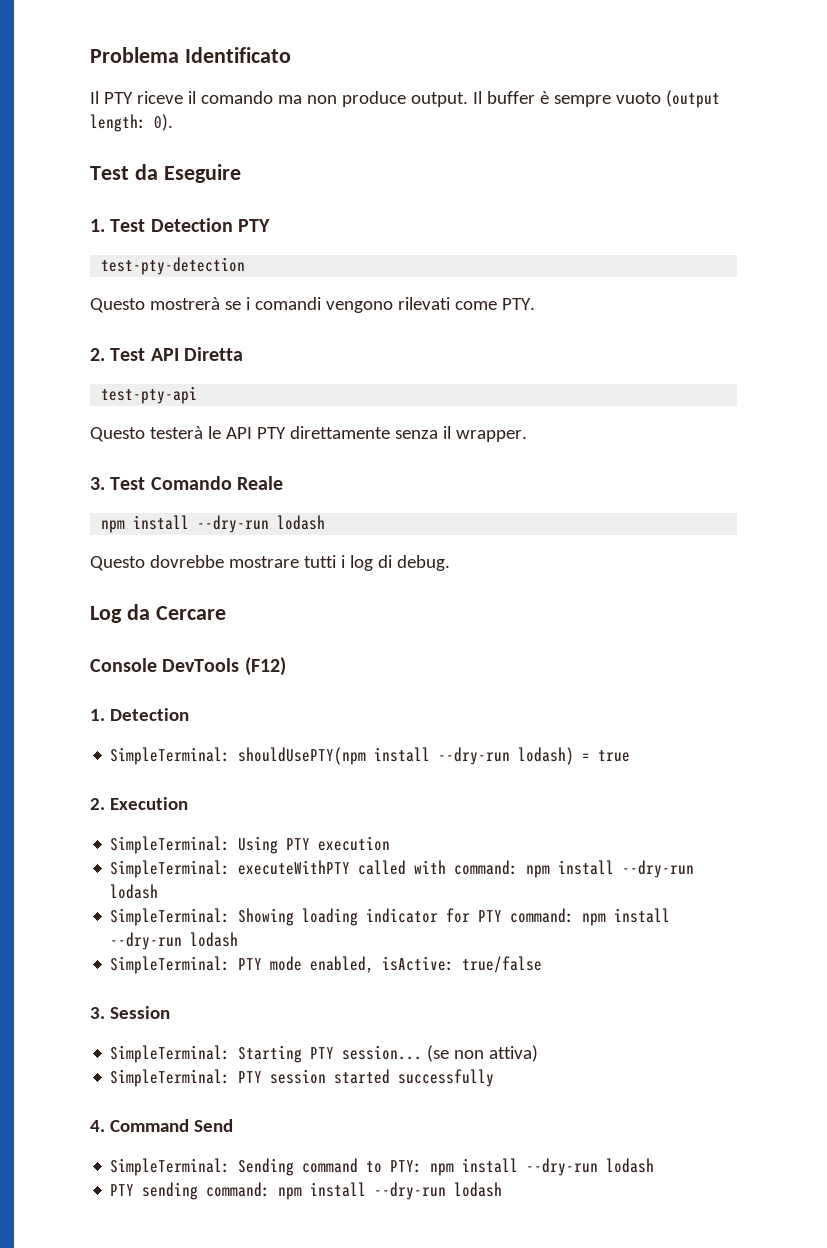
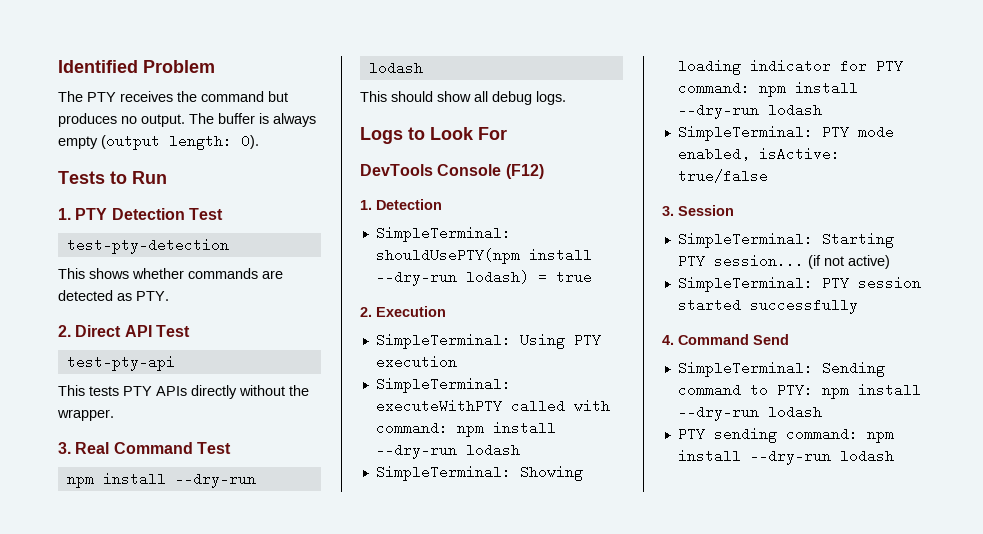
- Problema Identificato
- Il PTY riceve il comando ma non produce output. Il buffer è sempre vuoto (output length: 0).
+ Identified Problem
+ The PTY receives the command but produces no output. The buffer is always empty (output length: 0).
- Test da Eseguire
- 1. Test Detection PTY
+ Tests to Run
+ 1. PTY Detection Test
- Questo mostrerà se i comandi vengono rilevati come PTY.
+ This shows whether commands are detected as PTY.
- 2. Test API Diretta
+ 2. Direct API Test
- Questo testerà le API PTY direttamente senza il wrapper.
+ This tests PTY APIs directly without the wrapper.
- 3. Test Comando Reale
+ 3. Real Command Test
  npm install --dry-run lodash
- Questo dovrebbe mostrare tutti i log di debug.
- Log da Cercare
- Console DevTools (F12)
+ This should show all debug logs.
+ Logs to Look For
+ DevTools Console (F12)
- (se non attiva)
+ (if not active)

